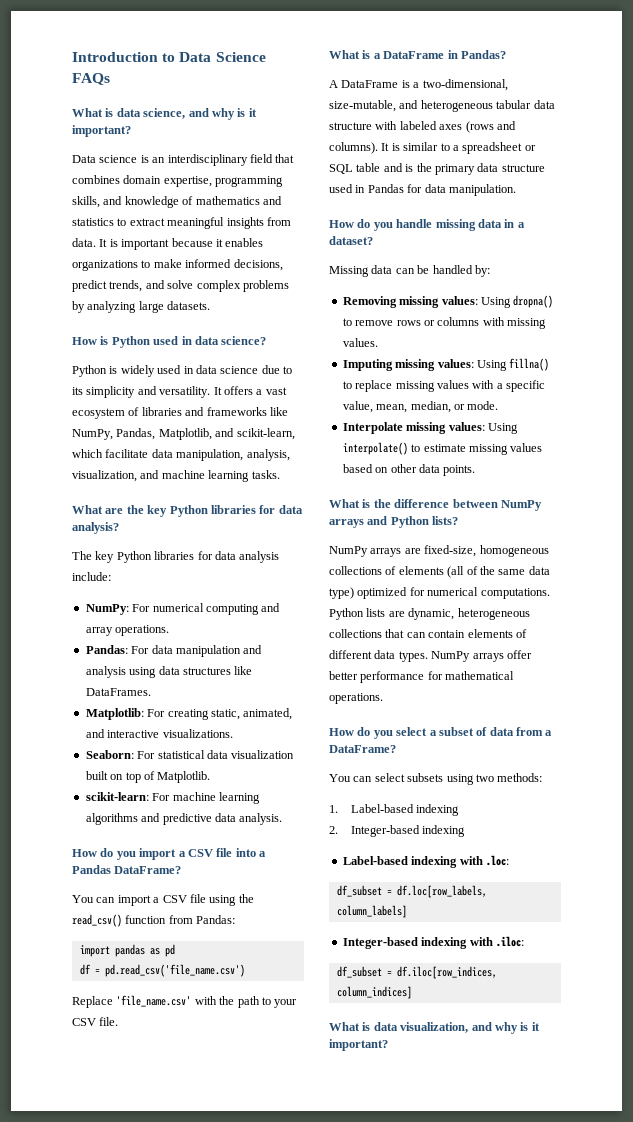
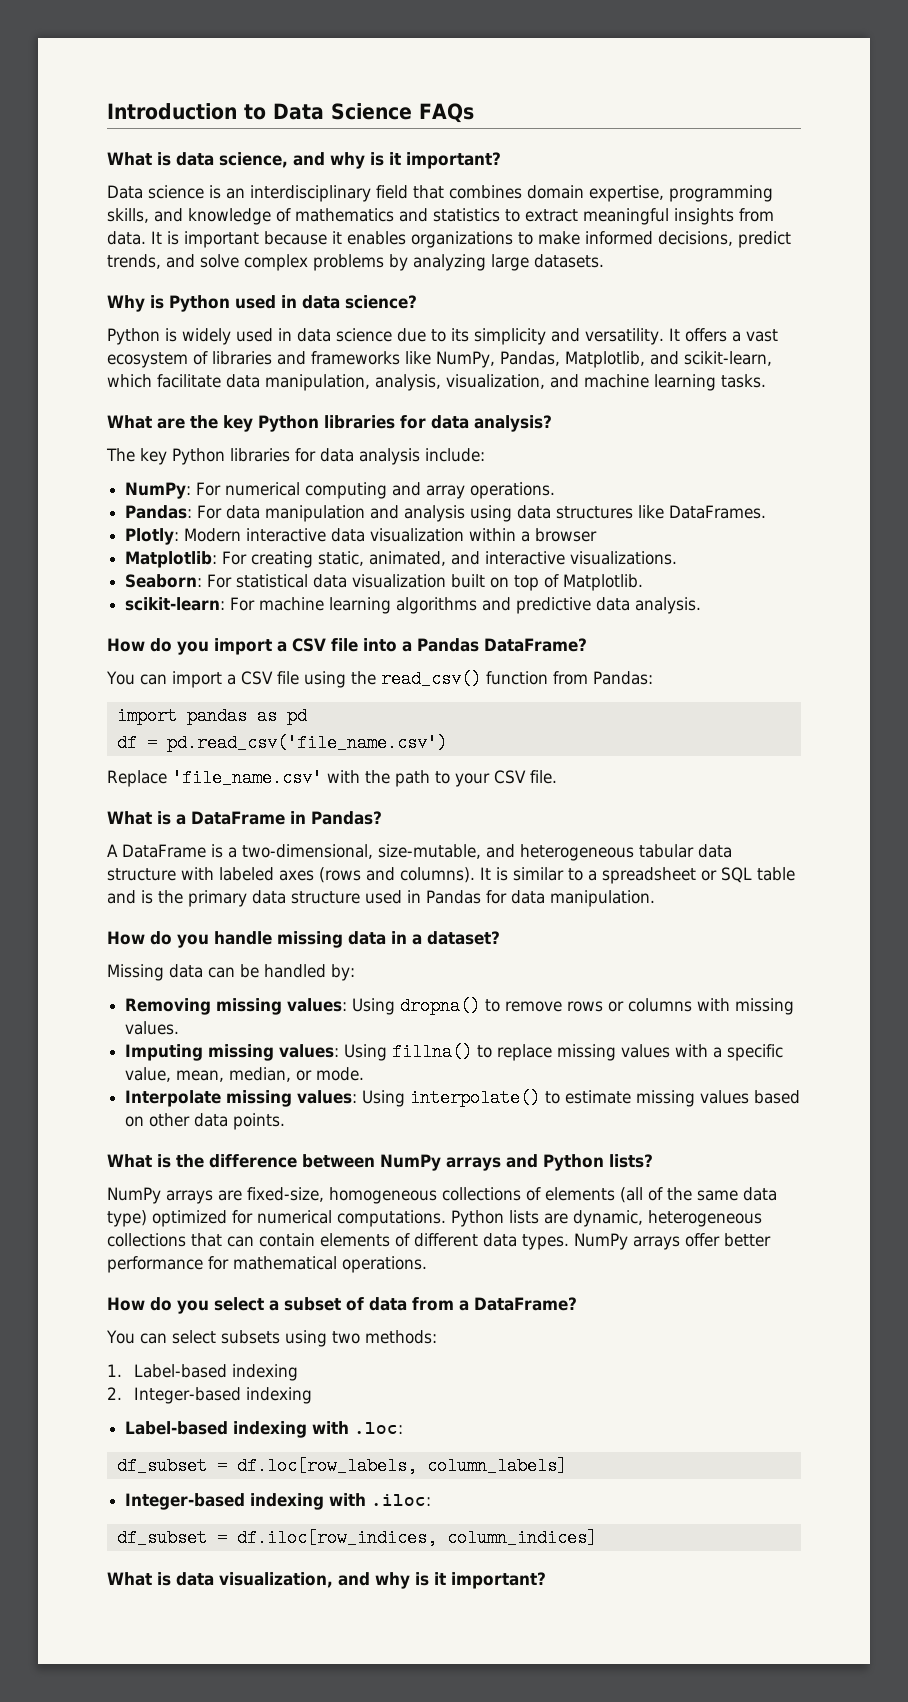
- How is Python used in data science?
+ Why is Python used in data science?
+ Plotly: Modern interactive data visualization within a browser

